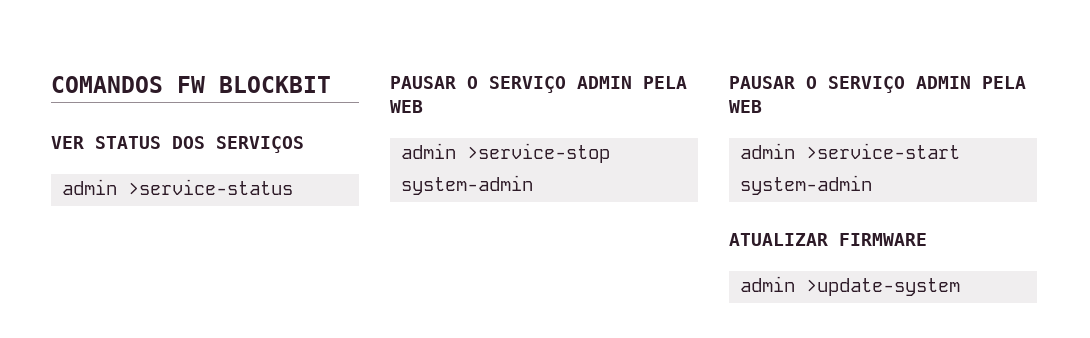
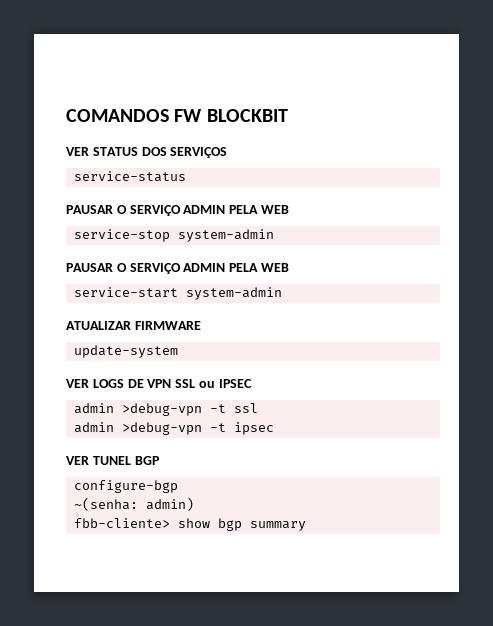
- admin >service-status
+ service-status
  PAUSAR O SERVIÇO ADMIN PELA WEB
- admin >service-stop system-admin
+ service-stop system-admin
- admin >service-start system-admin
+ service-start system-admin
- admin >update-system
+ update-system
+ VER LOGS DE VPN SSL ou IPSEC
+ admin >debug-vpn -t ssl
+ admin >debug-vpn -t ipsec
+ VER TUNEL BGP
+ configure-bgp
+ ~(senha: admin)
+ fbb-cliente> show bgp summary

